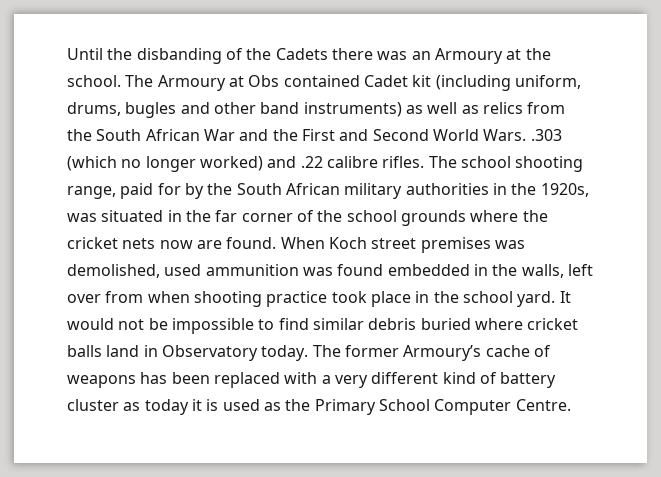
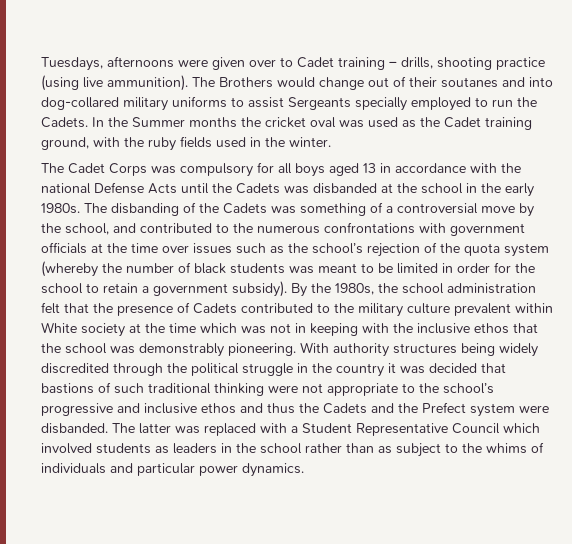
- Until the disbanding of the Cadets there was an Armoury at the school. The Armoury at Obs contained Cadet kit (including uniform, drums, bugles and other band instruments) as well as relics from the South African War and the First and Second World Wars. .303 (which no longer worked) and .22 calibre rifles. The school shooting range, paid for by the South African military authorities in the 1920s, was situated in the far corner of the school grounds where the cricket nets now are found. When Koch street premises was demolished, used ammunition was found embedded in the walls, left over from when shooting practice took place in the school yard. It would not be impossible to find similar debris buried where cricket balls land in Observatory today. The former Armoury’s cache of weapons has been replaced with a very different kind of battery cluster as today it is used as the Primary School Computer Centre.
+ Tuesdays, afternoons were given over to Cadet training – drills, shooting practice (using live ammunition). The Brothers would change out of their soutanes and into dog-collared military uniforms to assist Sergeants specially employed to run the Cadets. In the Summer months the cricket oval was used as the Cadet training ground, with the ruby fields used in the winter.
+ The Cadet Corps was compulsory for all boys aged 13 in accordance with the national Defense Acts until the Cadets was disbanded at the school in the early 1980s. The disbanding of the Cadets was something of a controversial move by the school, and contributed to the numerous confrontations with government officials at the time over issues such as the school’s rejection of the quota system (whereby the number of black students was meant to be limited in order for the school to retain a government subsidy). By the 1980s, the school administration felt that the presence of Cadets contributed to the military culture prevalent within White society at the time which was not in keeping with the inclusive ethos that the school was demonstrably pioneering. With authority structures being widely discredited through the political struggle in the country it was decided that bastions of such traditional thinking were not appropriate to the school’s progressive and inclusive ethos and thus the Cadets and the Prefect system were disbanded. The latter was replaced with a Student Representative Council which involved students as leaders in the school rather than as subject to the whims of individuals and particular power dynamics.

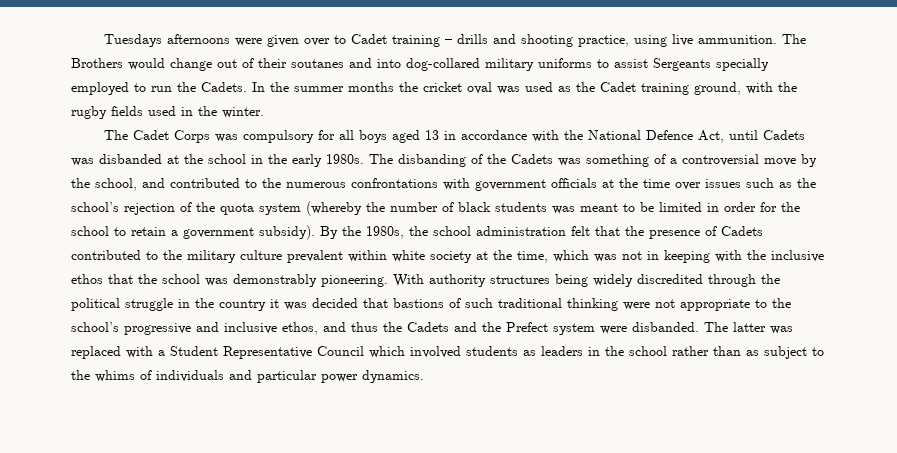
- Tuesdays, afternoons were given over to Cadet training – drills, shooting practice (using live ammunition).
+ Tuesdays afternoons were given over to Cadet training – drills and shooting practice, using live ammunition.
- In the Summer months the cricket oval was used as the Cadet training ground, with the ruby fields used in the winter.
+ In the summer months the cricket oval was used as the Cadet training ground, with the rugby fields used in the winter.
- The Cadet Corps was compulsory for all boys aged 13 in accordance with the national Defense Acts until the Cadets was disbanded at the school in the early 1980s.
+ The Cadet Corps was compulsory for all boys aged 13 in accordance with the National Defence Act, until Cadets was disbanded at the school in the early 1980s.
- By the 1980s, the school administration felt that the presence of Cadets contributed to the military culture prevalent within White society at the time which was not in keeping with the inclusive ethos that the school was demonstrably pioneering.
+ By the 1980s, the school administration felt that the presence of Cadets contributed to the military culture prevalent within white society at the time, which was not in keeping with the inclusive ethos that the school was demonstrably pioneering.
- With authority structures being widely discredited through the political struggle in the country it was decided that bastions of such traditional thinking were not appropriate to the school’s progressive and inclusive ethos and thus the Cadets and the Prefect system were disbanded.
+ With authority structures being widely discredited through the political struggle in the country it was decided that bastions of such traditional thinking were not appropriate to the school’s progressive and inclusive ethos, and thus the Cadets and the Prefect system were disbanded.

